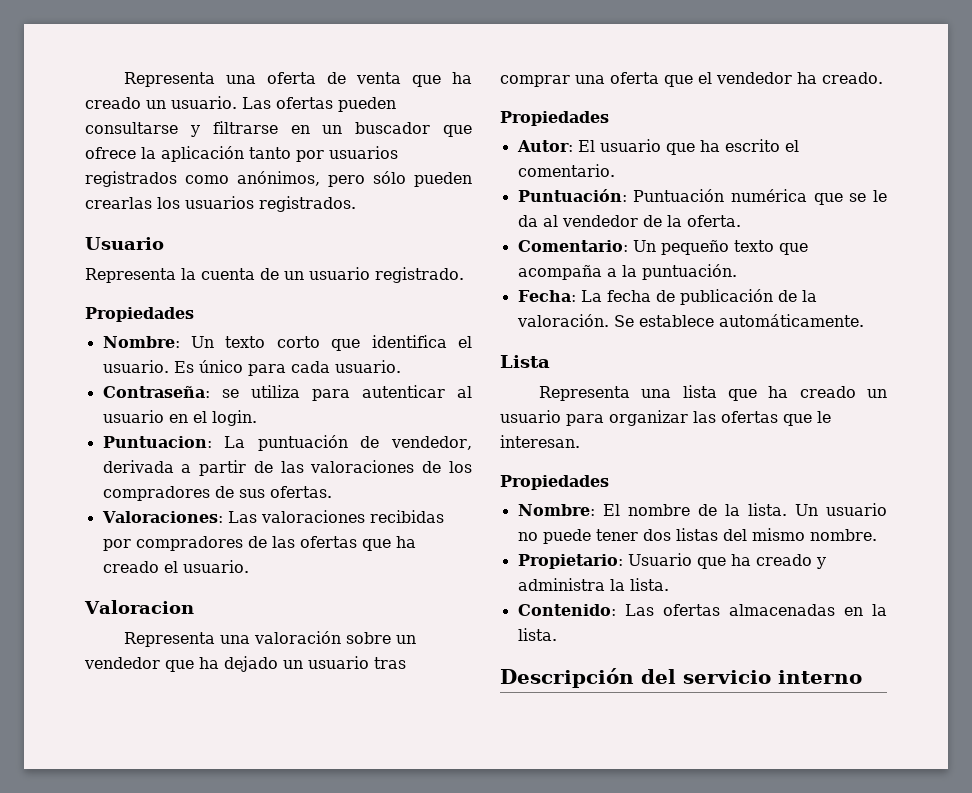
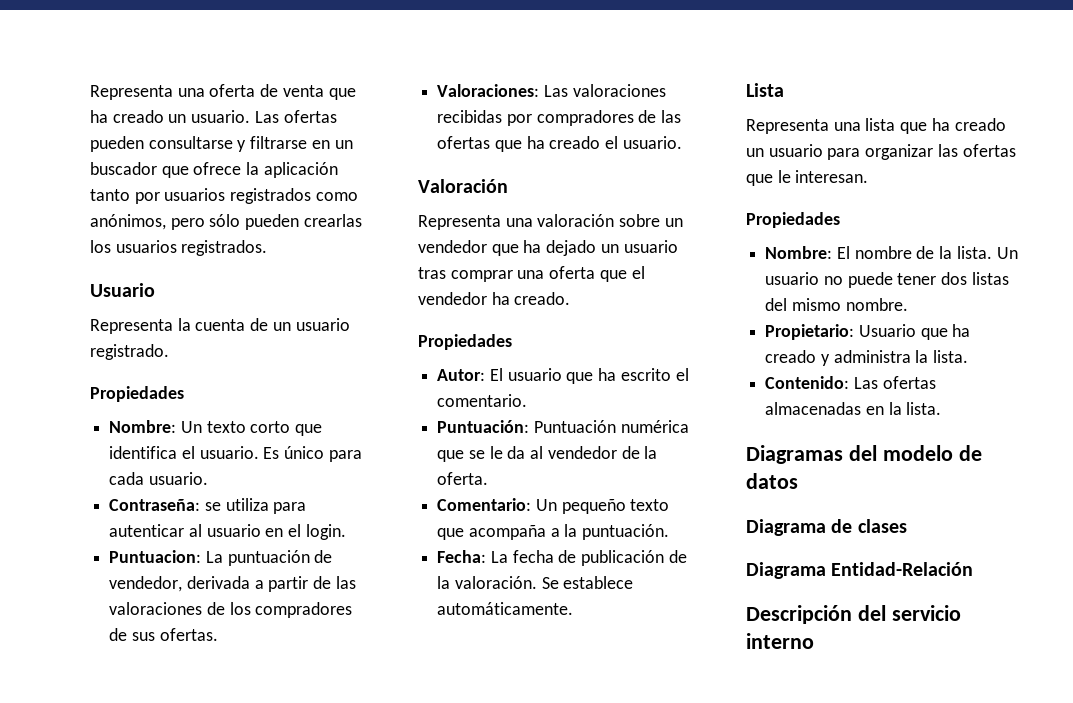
- Valoracion
+ Valoración
+ Diagramas del modelo de datos
+ Diagrama de clases
+ Diagrama Entidad-Relación

